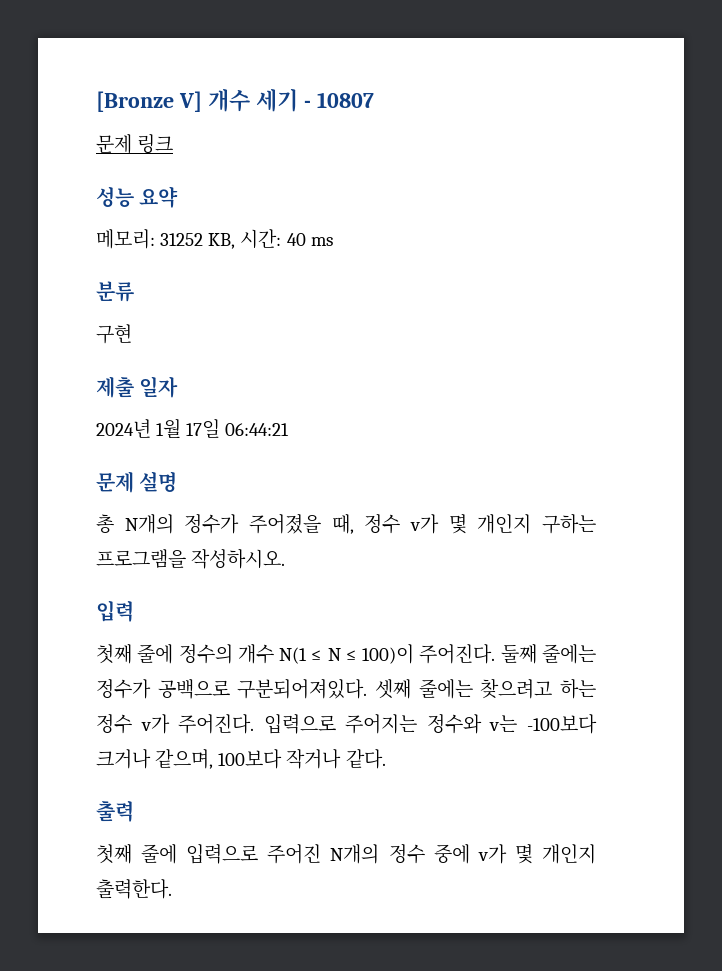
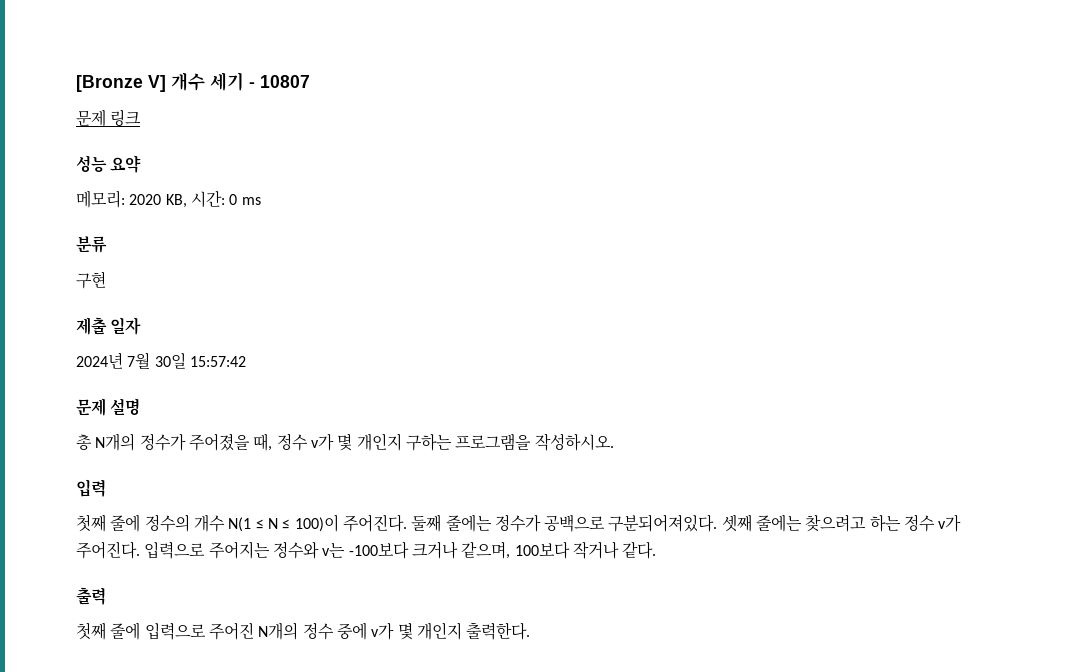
- 메모리: 31252 KB, 시간: 40 ms
+ 메모리: 2020 KB, 시간: 0 ms
- 2024년 1월 17일 06:44:21
+ 2024년 7월 30일 15:57:42

